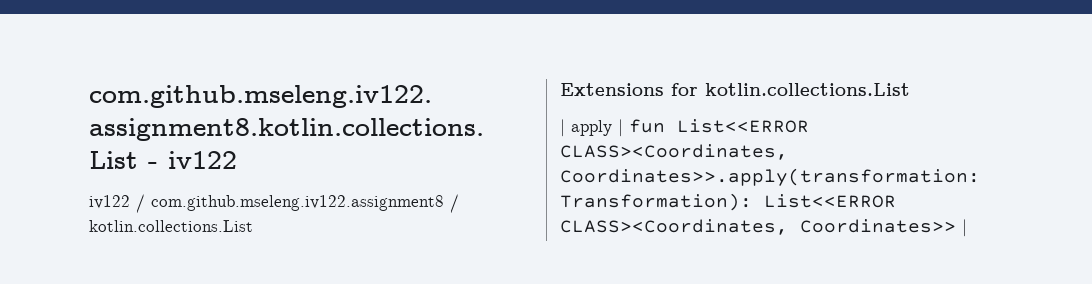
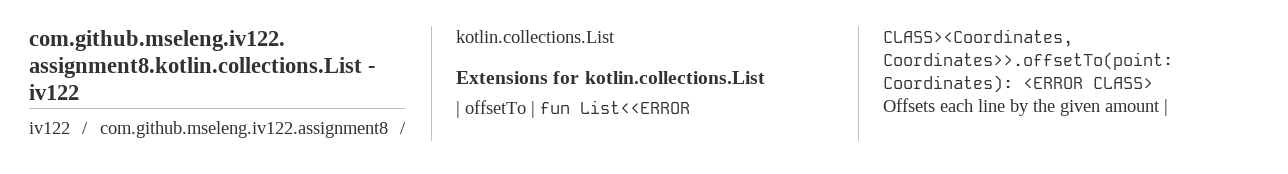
- | apply | fun List<<ERROR CLASS><Coordinates, Coordinates>>.apply(transformation: Transformation): List<<ERROR CLASS><Coordinates, Coordinates>> |
+ | offsetTo | fun List<<ERROR CLASS><Coordinates, Coordinates>>.offsetTo(point: Coordinates): <ERROR CLASS>
+ Offsets each line by the given amount |

